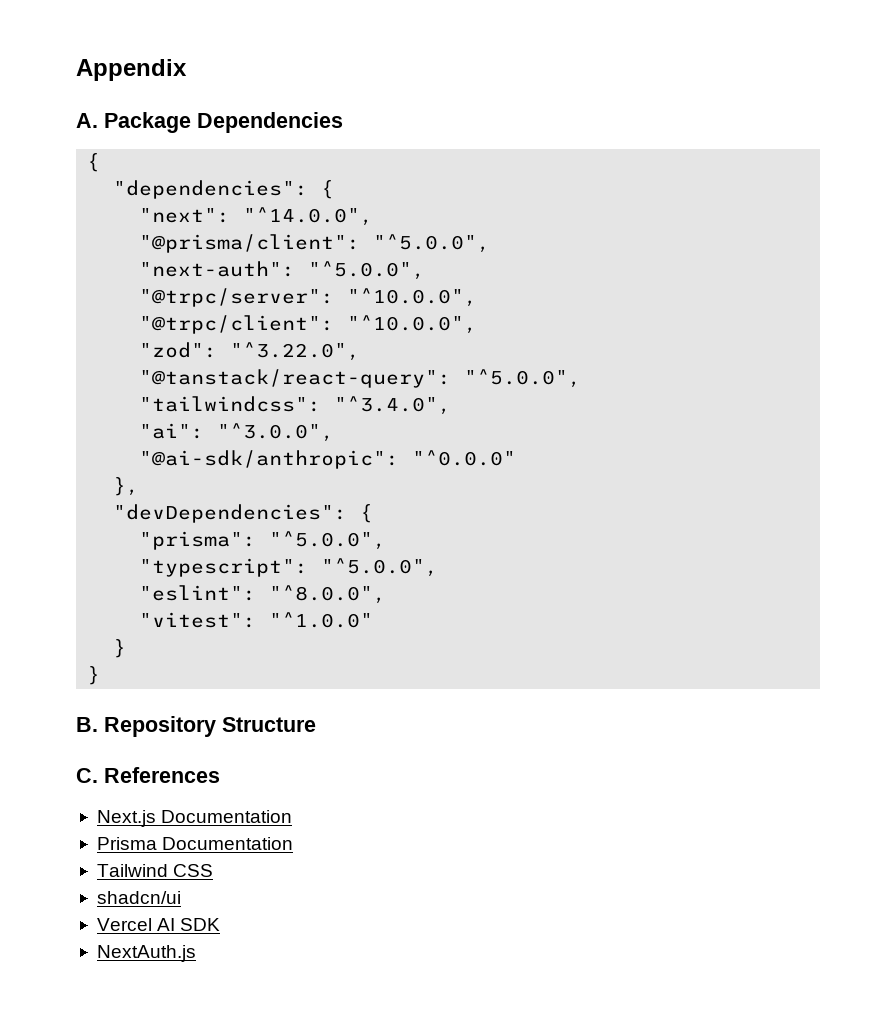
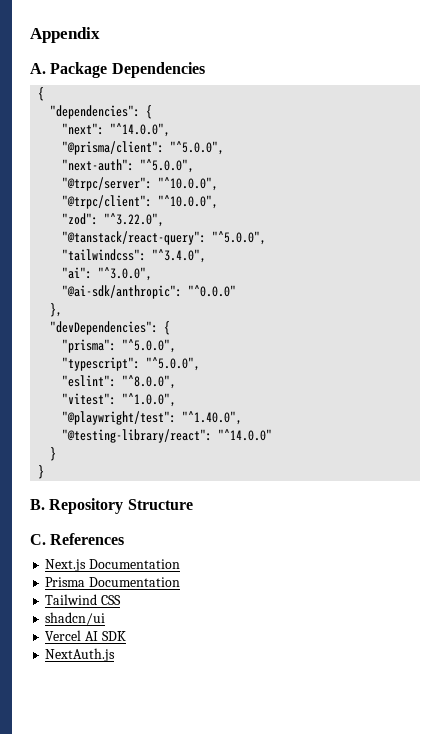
- "vitest": "^1.0.0"
+ "vitest": "^1.0.0",
+ "@playwright/test": "^1.40.0",
+ "@testing-library/react": "^14.0.0"

